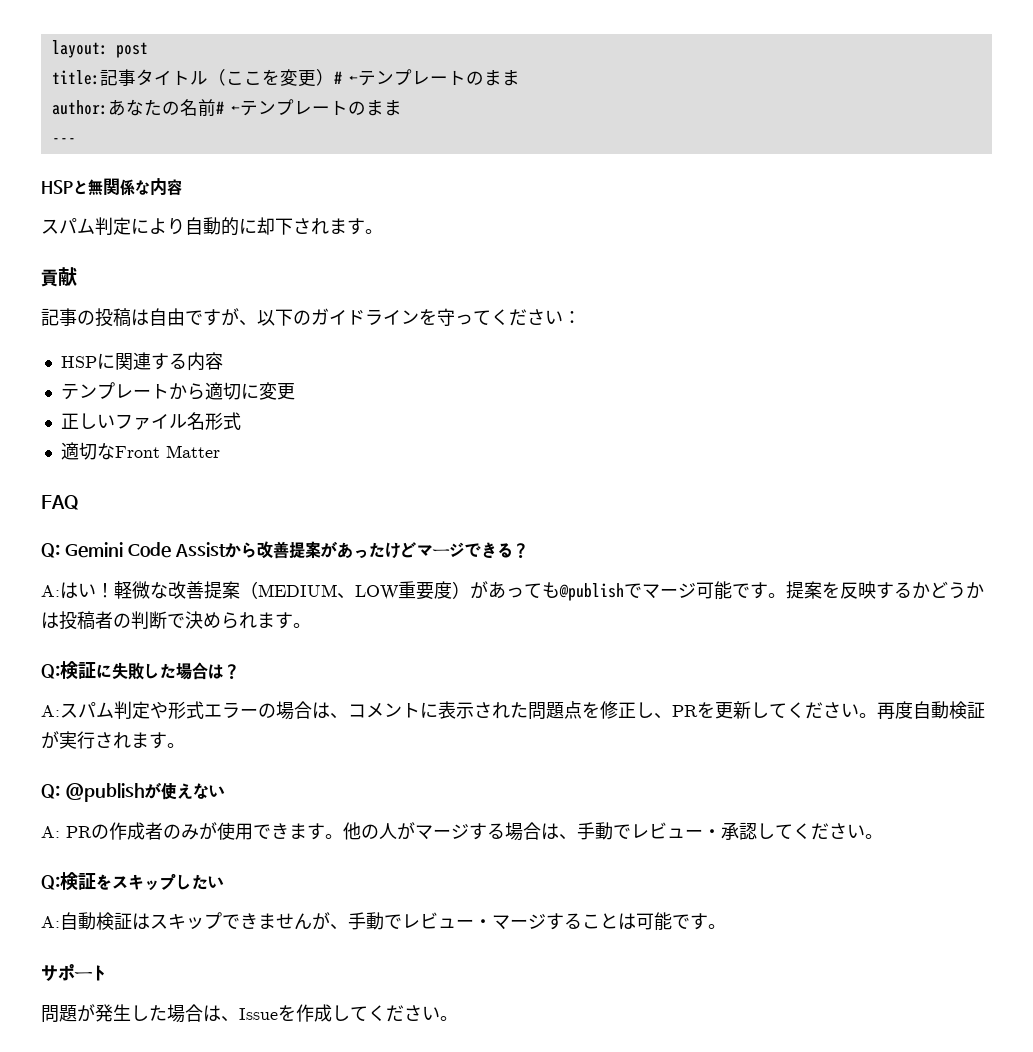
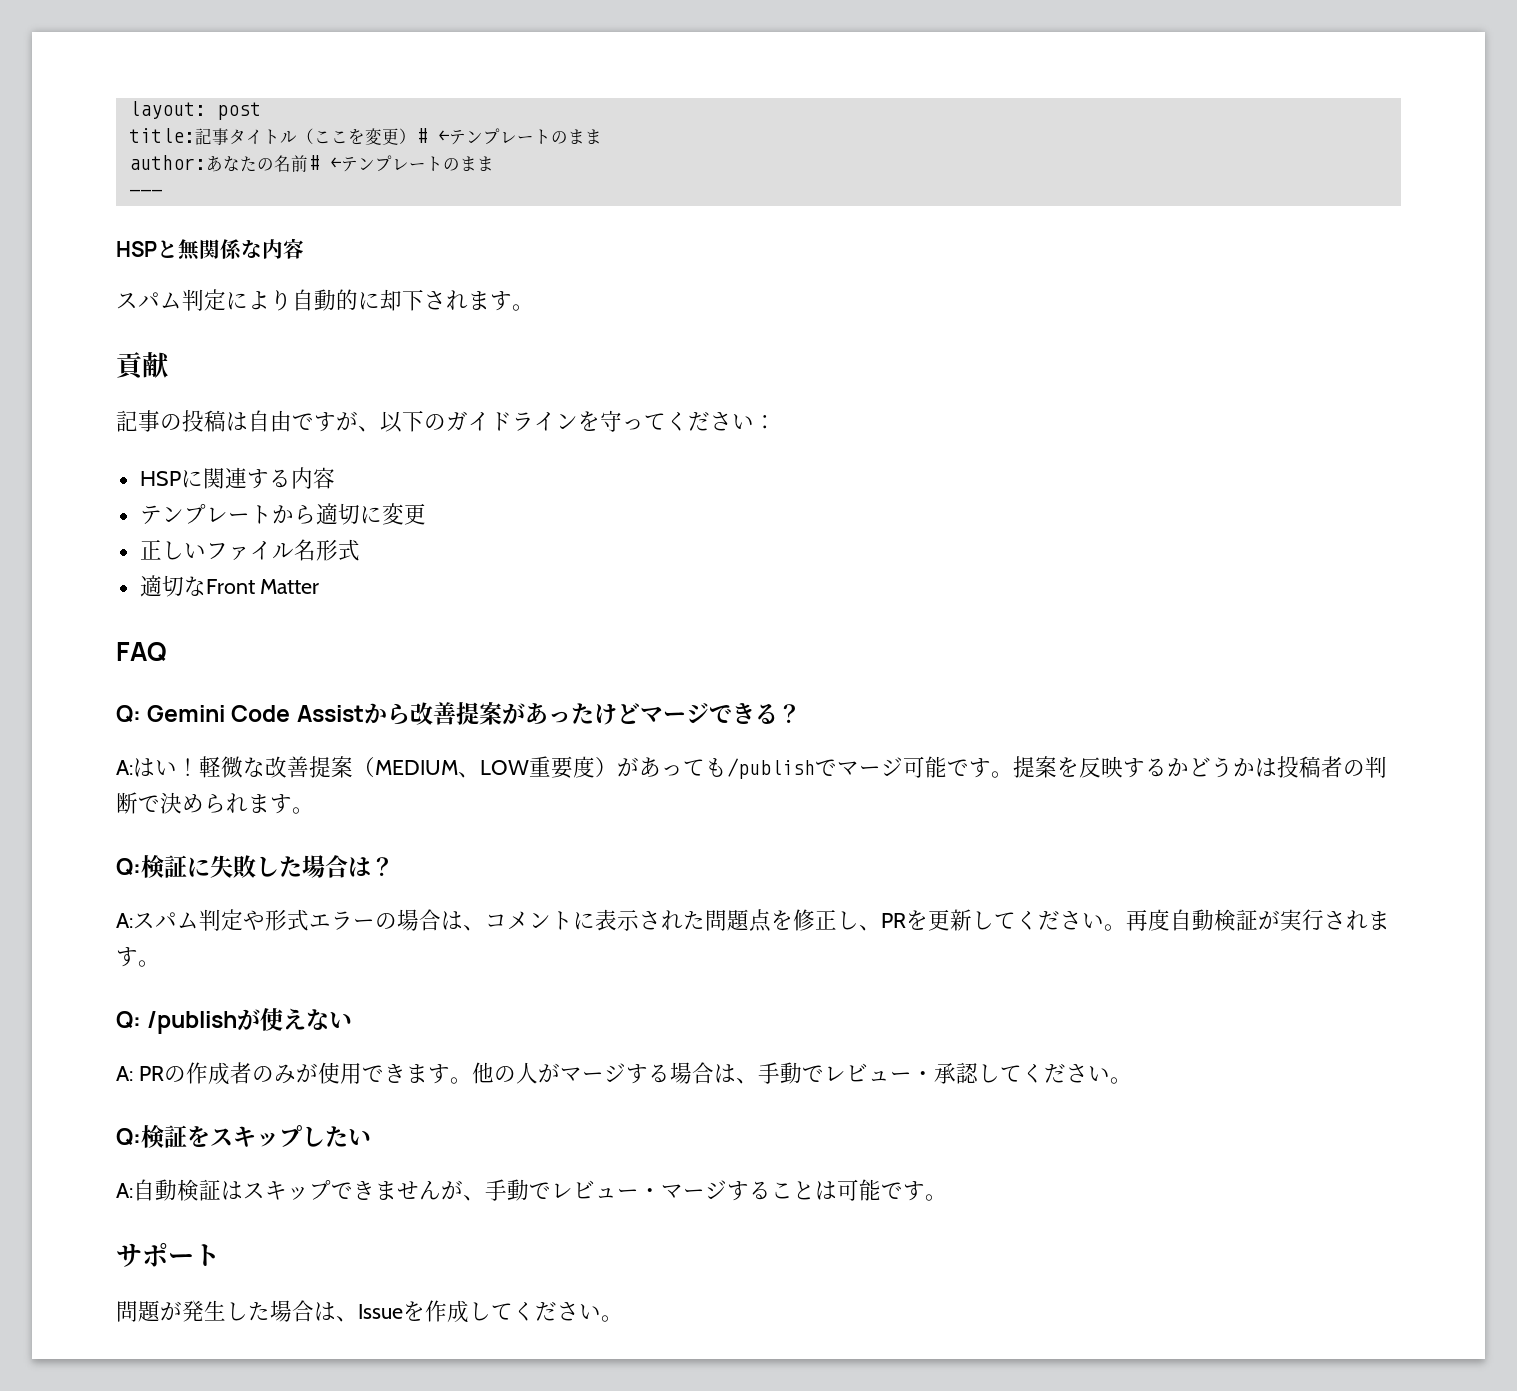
- 軽微な改善提案（MEDIUM、LOW重要度）があっても@publishでマージ可能です。
+ 軽微な改善提案（MEDIUM、LOW重要度）があっても/publishでマージ可能です。
- Q: @publishが使えない
+ Q: /publishが使えない

